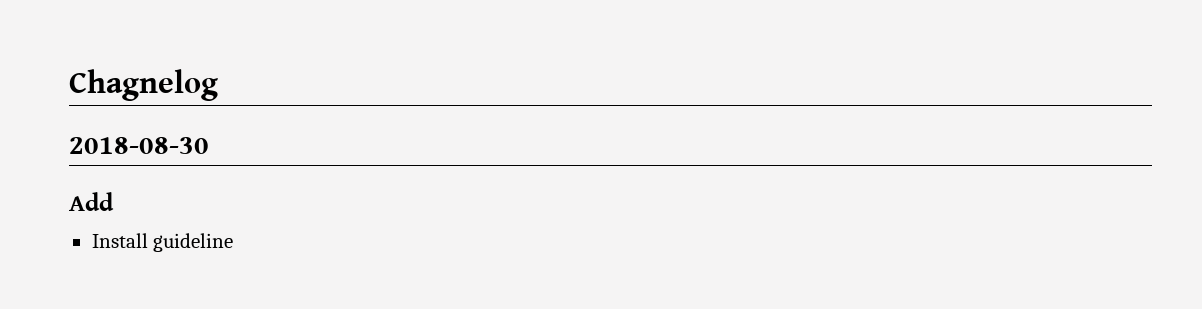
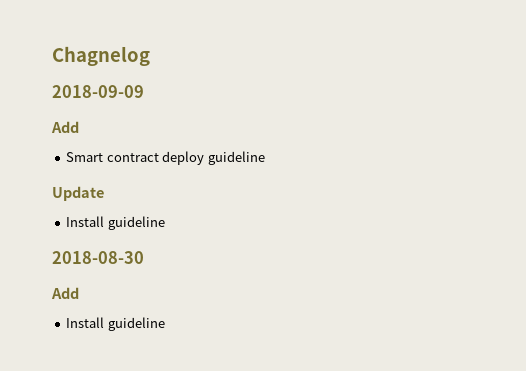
+ 2018-09-09
+ Add
+ Smart contract deploy guideline
+ Update
+ Install guideline

